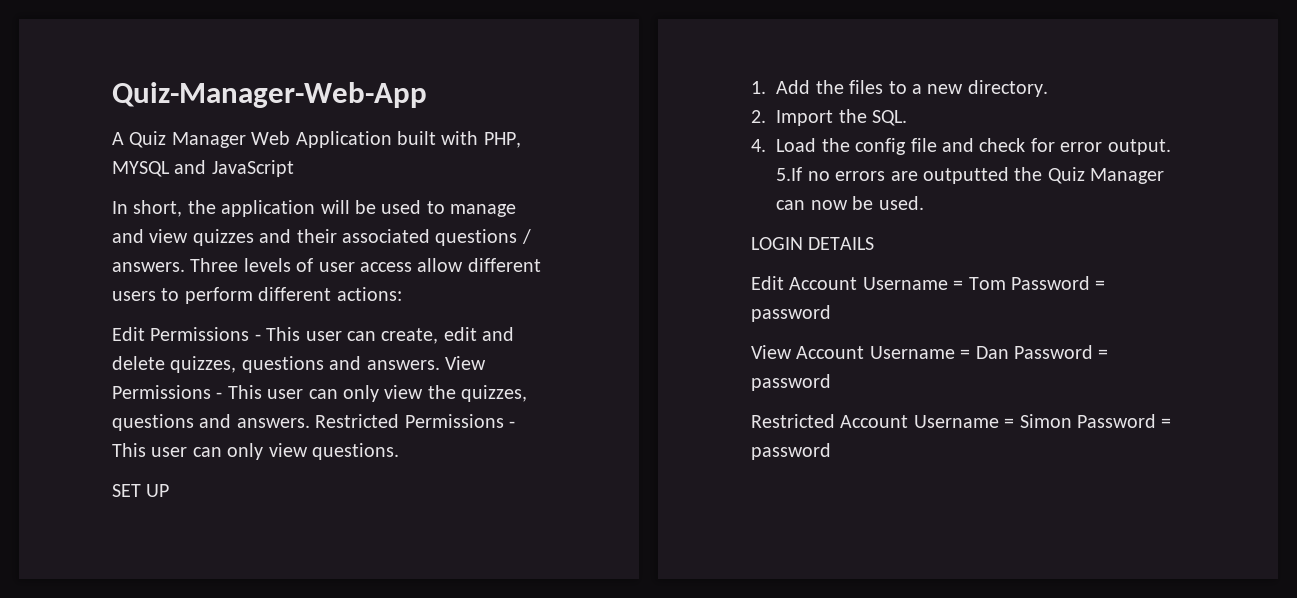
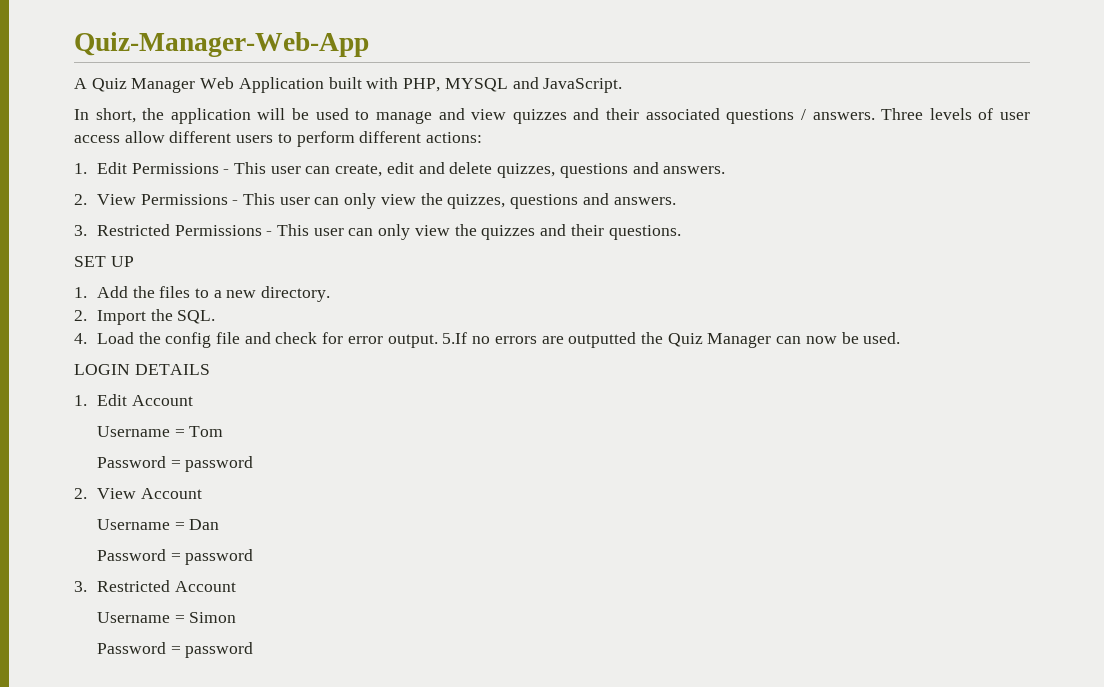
- A Quiz Manager Web Application built with PHP, MYSQL and JavaScript
+ A Quiz Manager Web Application built with PHP, MYSQL and JavaScript.
- Edit Permissions - This user can create, edit and delete quizzes, questions and answers. View Permissions - This user can only view the quizzes, questions and answers. Restricted Permissions - This user can only view questions.
+ 1. Edit Permissions - This user can create, edit and delete quizzes, questions and answers.
+ 2. View Permissions - This user can only view the quizzes, questions and answers.
+ 3. Restricted Permissions - This user can only view the quizzes and their questions.
- Edit Account Username = Tom Password = password
- View Account Username = Dan Password = password
- Restricted Account Username = Simon Password = password
+ 1. Edit Account
+ Username = Tom
+ Password = password
+ 2. View Account
+ Username = Dan
+ Password = password
+ 3. Restricted Account
+ Username = Simon
+ Password = password

